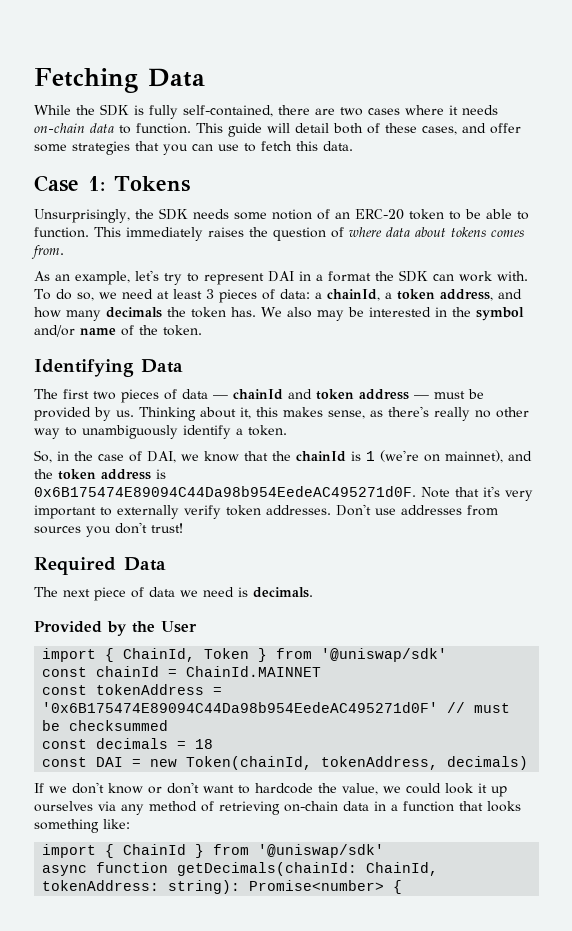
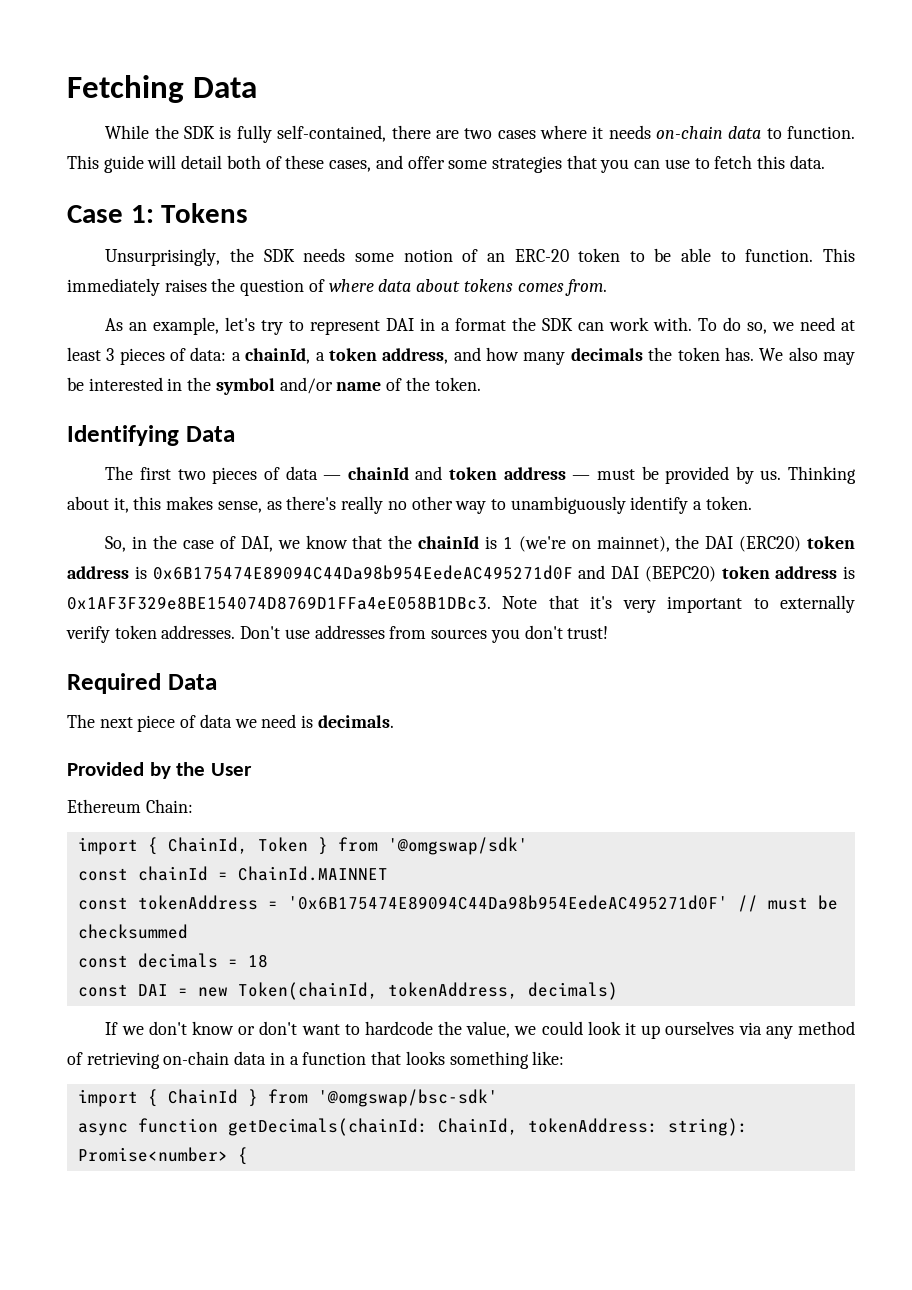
- So, in the case of DAI, we know that the chainId is 1 (we're on mainnet), and the token address is 0x6B175474E89094C44Da98b954EedeAC495271d0F.
+ So, in the case of DAI, we know that the chainId is 1 (we're on mainnet), the DAI (ERC20) token address is 0x6B175474E89094C44Da98b954EedeAC495271d0F and DAI (BEPC20) token address is 0x1AF3F329e8BE154074D8769D1FFa4eE058B1DBc3.
+ Ethereum Chain:
- import { ChainId, Token } from '@uniswap/sdk'
+ import { ChainId, Token } from '@omgswap/sdk'
- import { ChainId } from '@uniswap/sdk'
+ import { ChainId } from '@omgswap/bsc-sdk'

